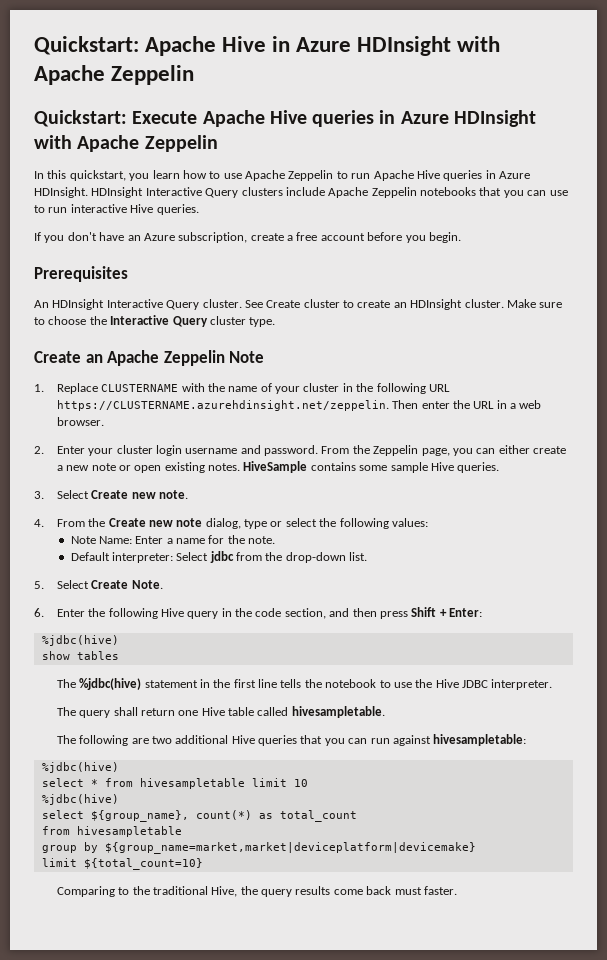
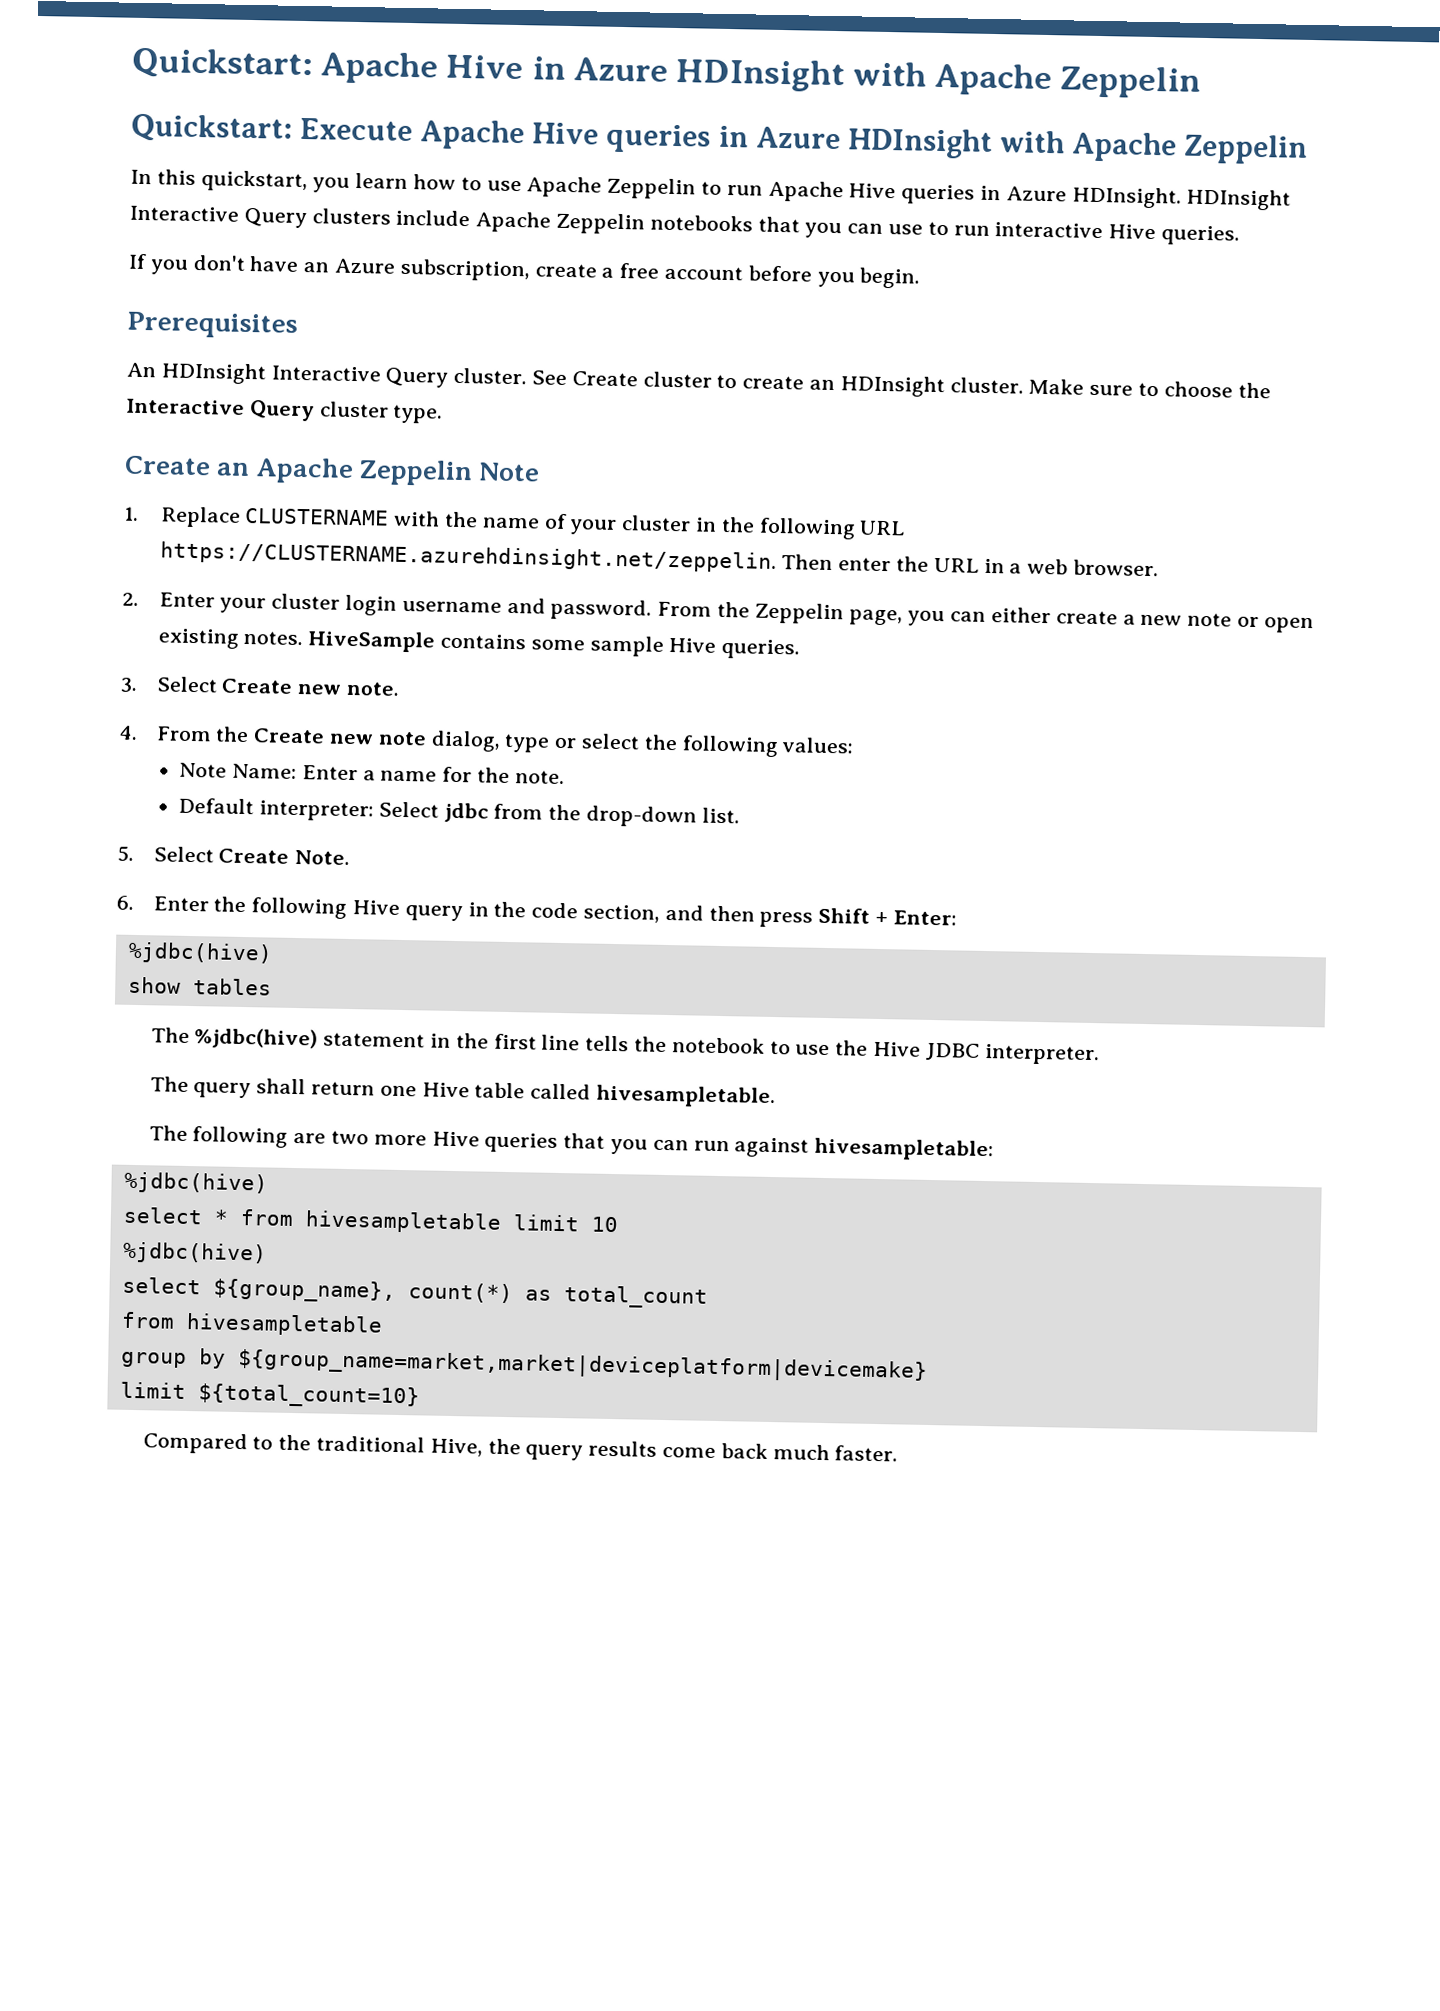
- The following are two additional Hive queries that you can run against hivesampletable:
+ The following are two more Hive queries that you can run against hivesampletable:
- Comparing to the traditional Hive, the query results come back must faster.
+ Compared to the traditional Hive, the query results come back much faster.

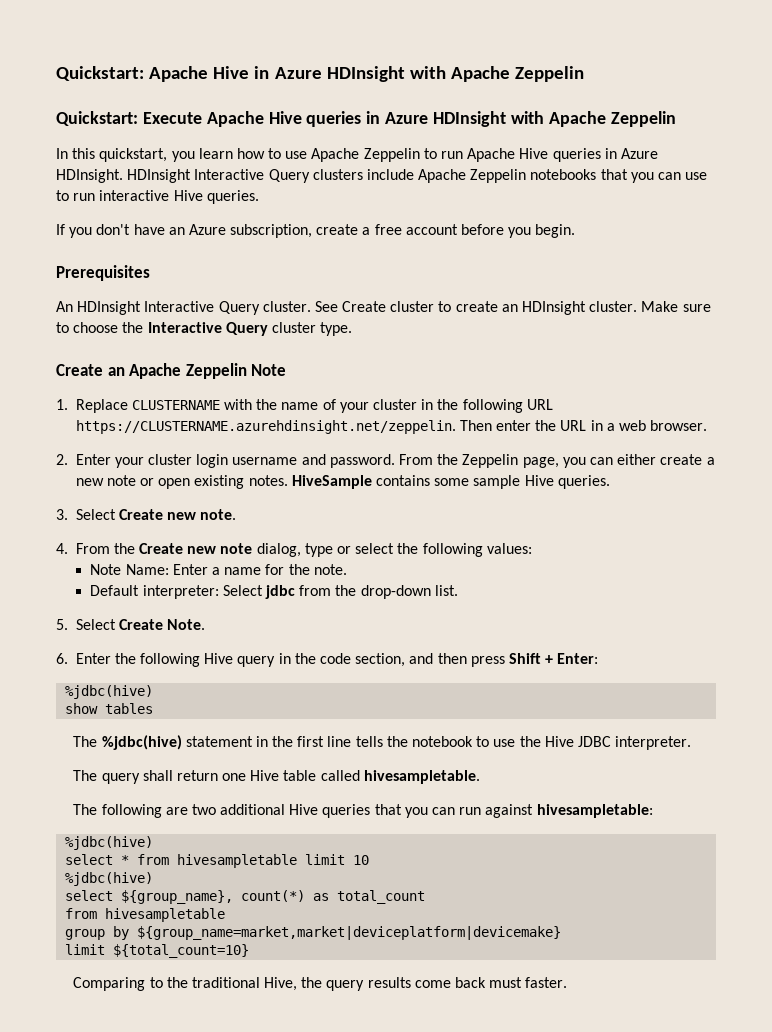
- The following are two more Hive queries that you can run against hivesampletable:
+ The following are two additional Hive queries that you can run against hivesampletable:
- Compared to the traditional Hive, the query results come back much faster.
+ Comparing to the traditional Hive, the query results come back must faster.

